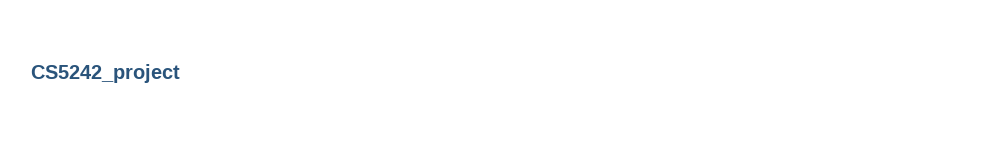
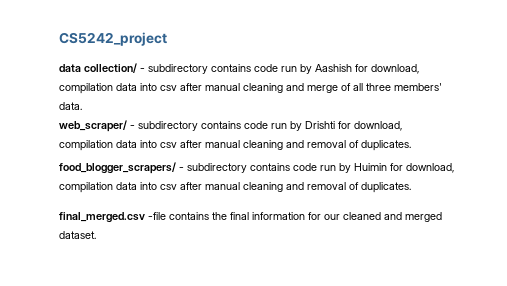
+ data collection/ - subdirectory contains code run by Aashish for download, compilation data into csv after manual cleaning and merge of all three members' data.
+ web_scraper/ - subdirectory contains code run by Drishti for download, compilation data into csv after manual cleaning and removal of duplicates.
+ food_blogger_scrapers/ - subdirectory contains code run by Huimin for download, compilation data into csv after manual cleaning and removal of duplicates.
+ final_merged.csv -file contains the final information for our cleaned and merged dataset.

